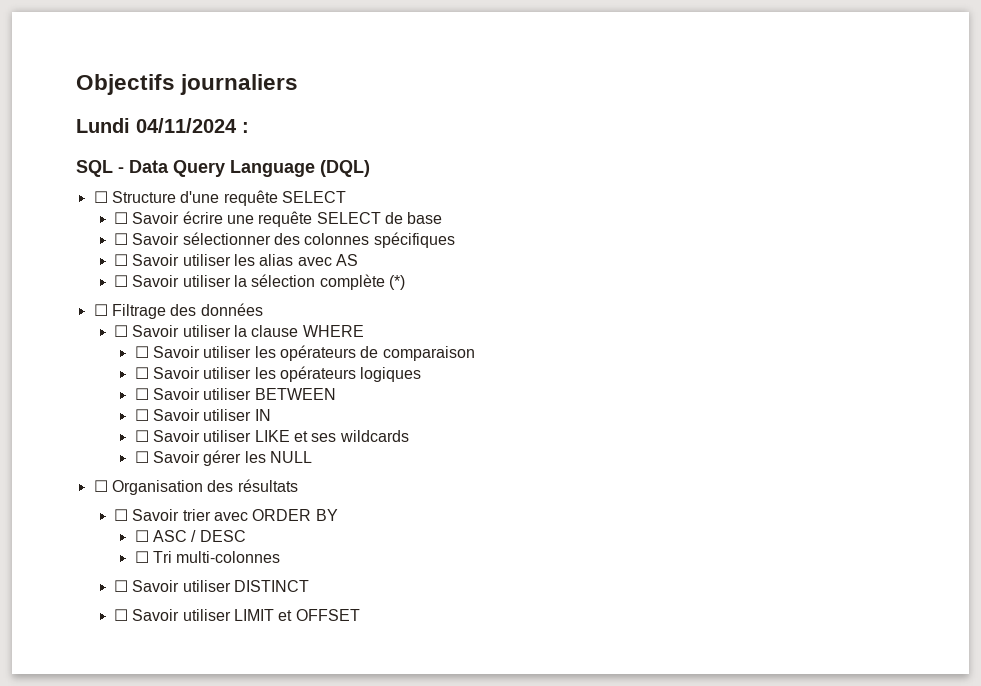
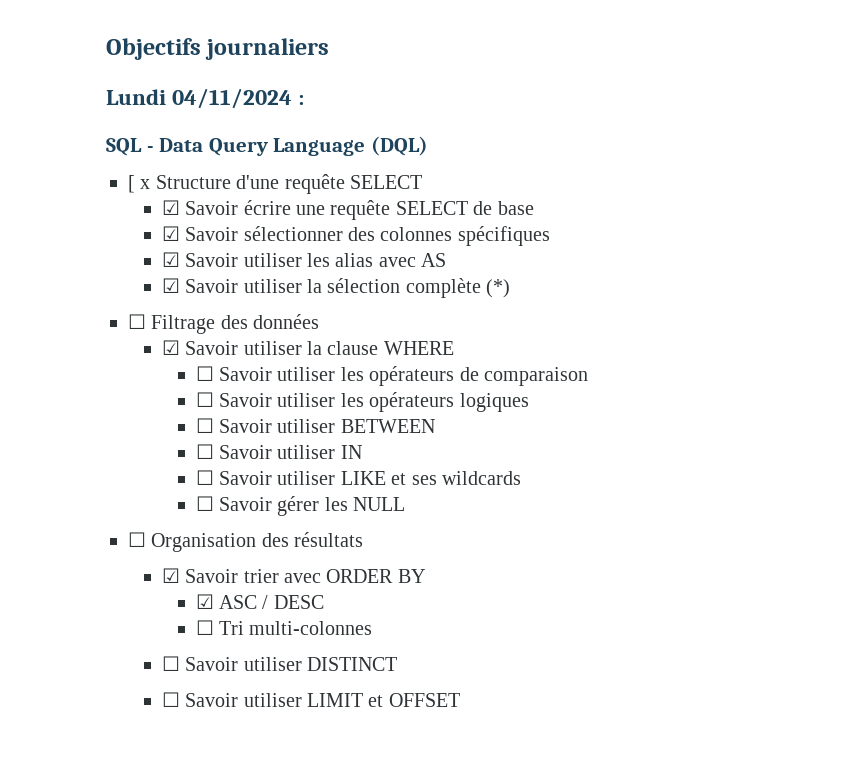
- ☐ Structure d'une requête SELECT
+ [ x Structure d'une requête SELECT
- ☐ Savoir écrire une requête SELECT de base
+ ☑ Savoir écrire une requête SELECT de base
- ☐ Savoir sélectionner des colonnes spécifiques
+ ☑ Savoir sélectionner des colonnes spécifiques
- ☐ Savoir utiliser les alias avec AS
+ ☑ Savoir utiliser les alias avec AS
- ☐ Savoir utiliser la sélection complète (*)
+ ☑ Savoir utiliser la sélection complète (*)
- ☐ Savoir utiliser la clause WHERE
+ ☑ Savoir utiliser la clause WHERE
- ☐ Savoir trier avec ORDER BY
+ ☑ Savoir trier avec ORDER BY
- ☐ ASC / DESC
+ ☑ ASC / DESC

